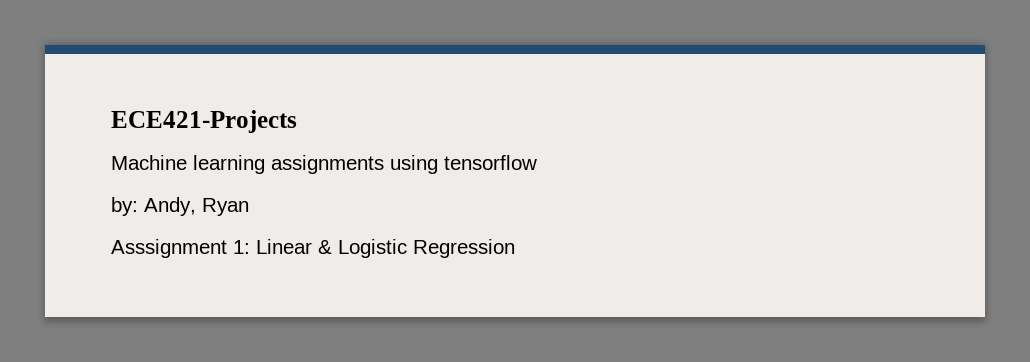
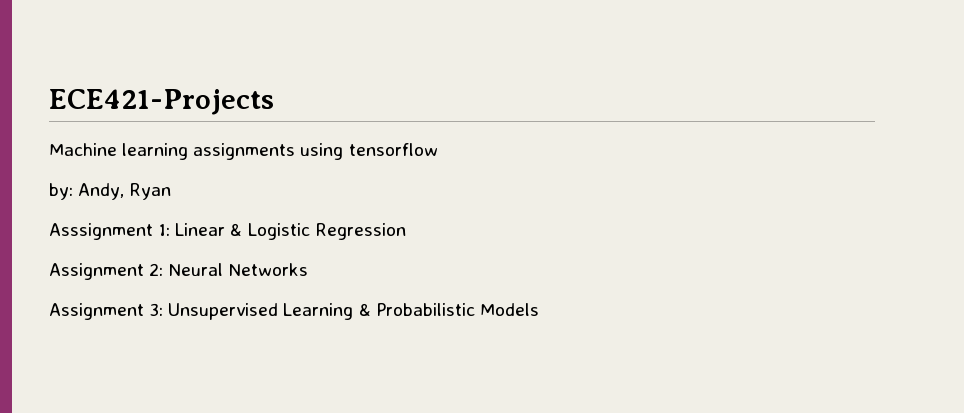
+ Assignment 2: Neural Networks
+ Assignment 3: Unsupervised Learning & Probabilistic Models

